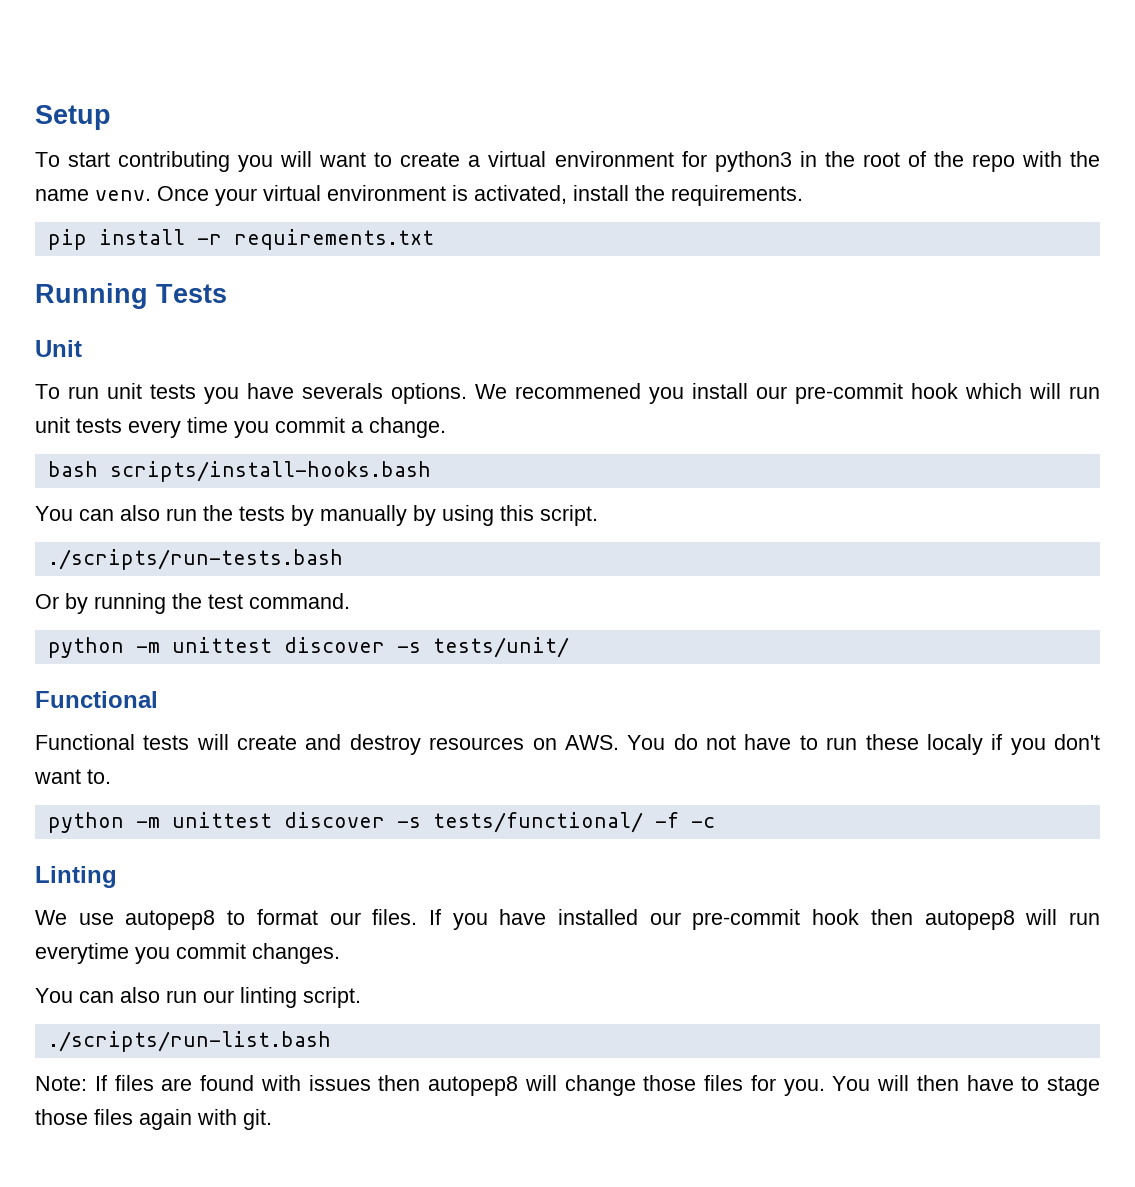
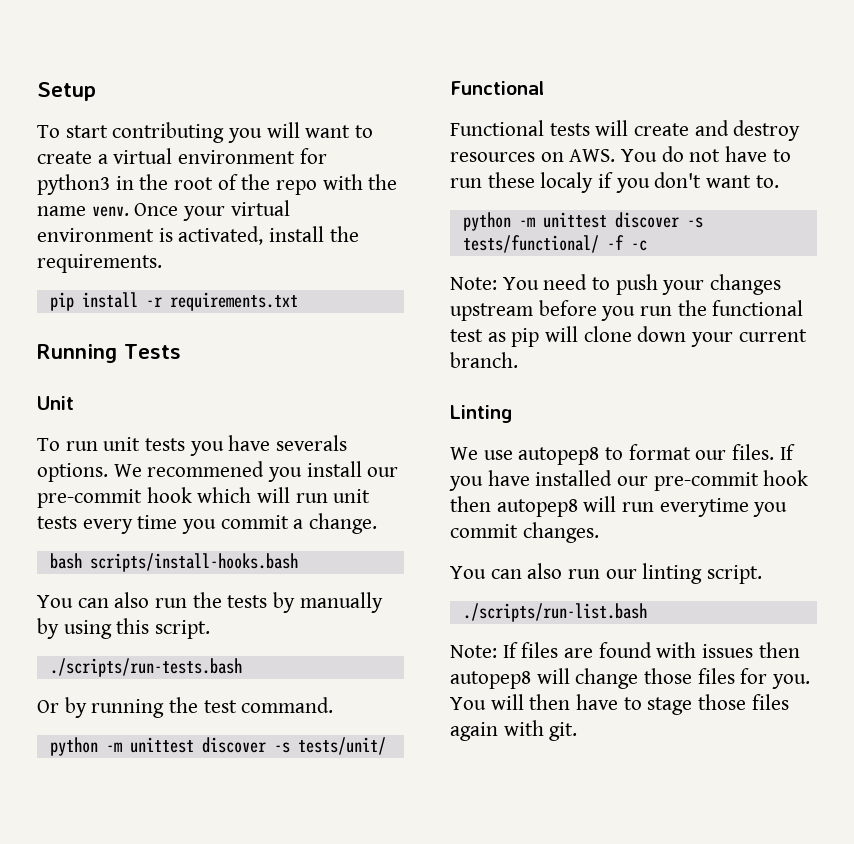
+ Note: You need to push your changes upstream before you run the functional test as pip will clone down your current branch.

